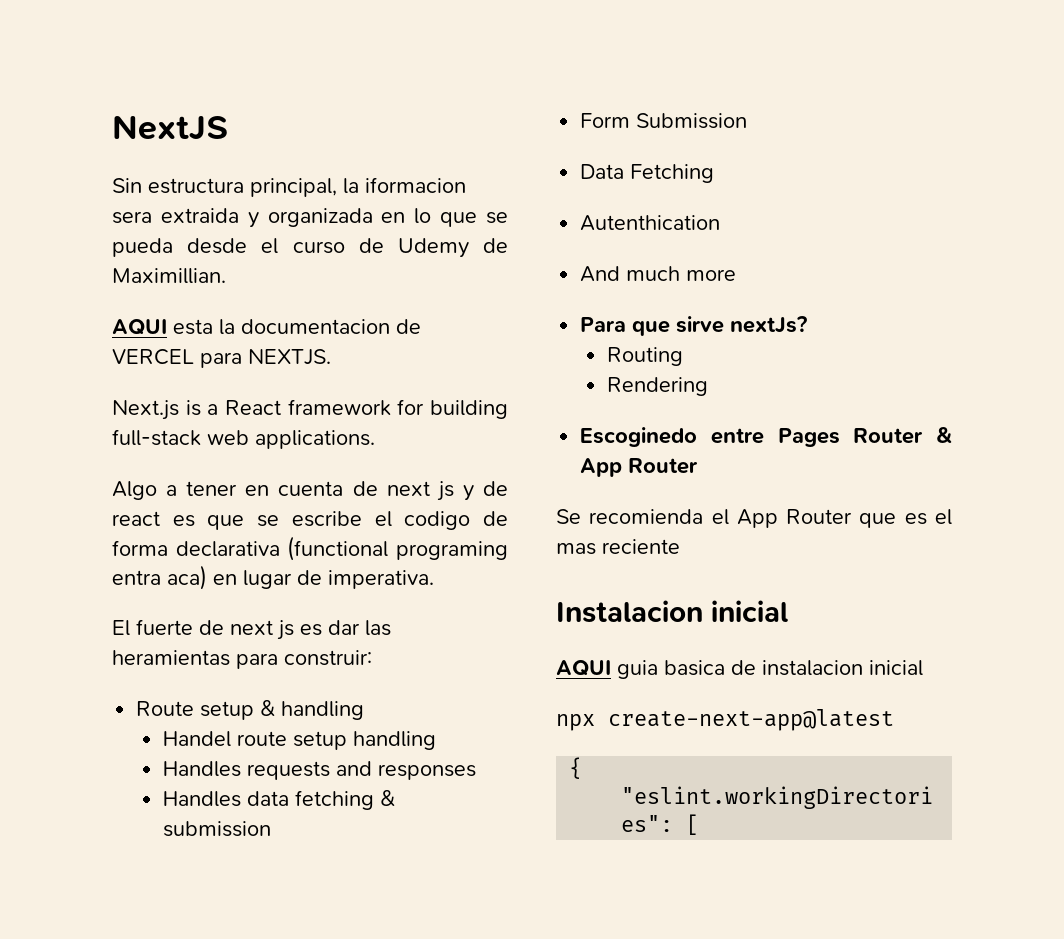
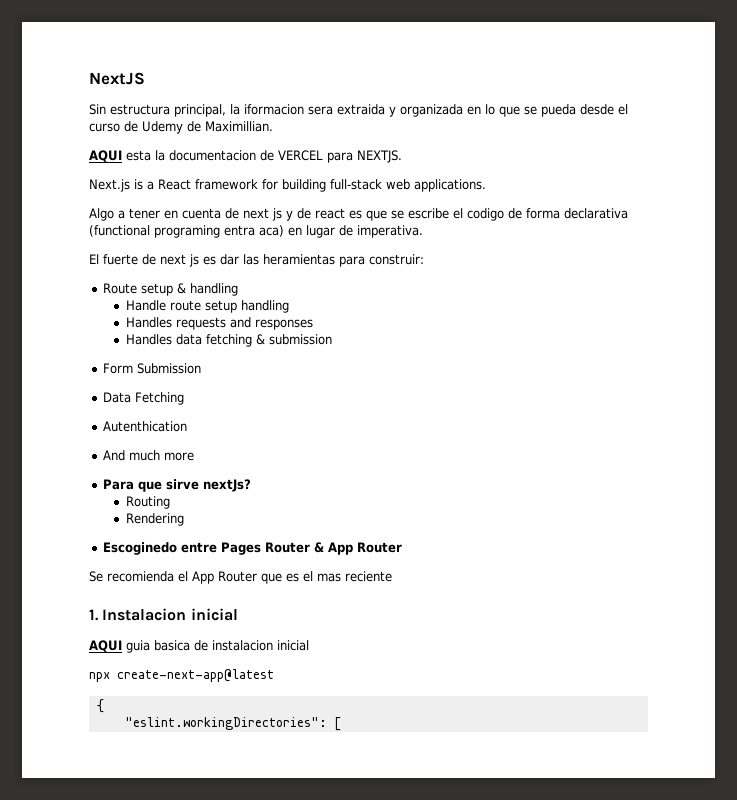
- Handel route setup handling
+ Handle route setup handling
- Instalacion inicial
+ 1. Instalacion inicial

